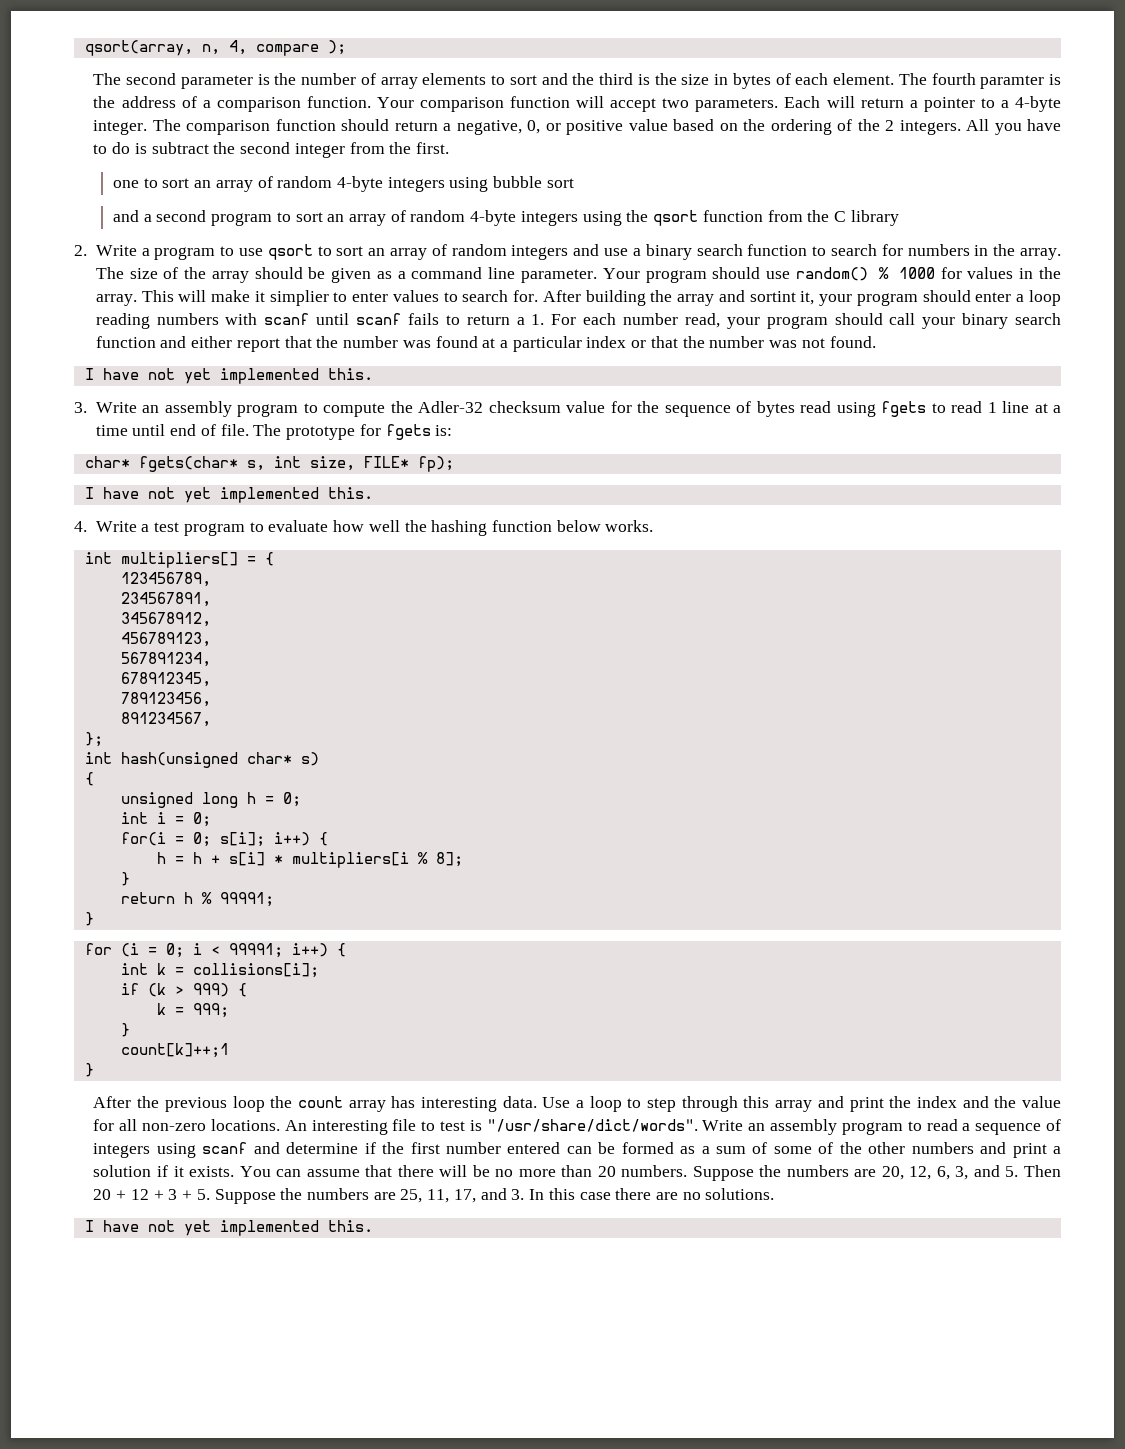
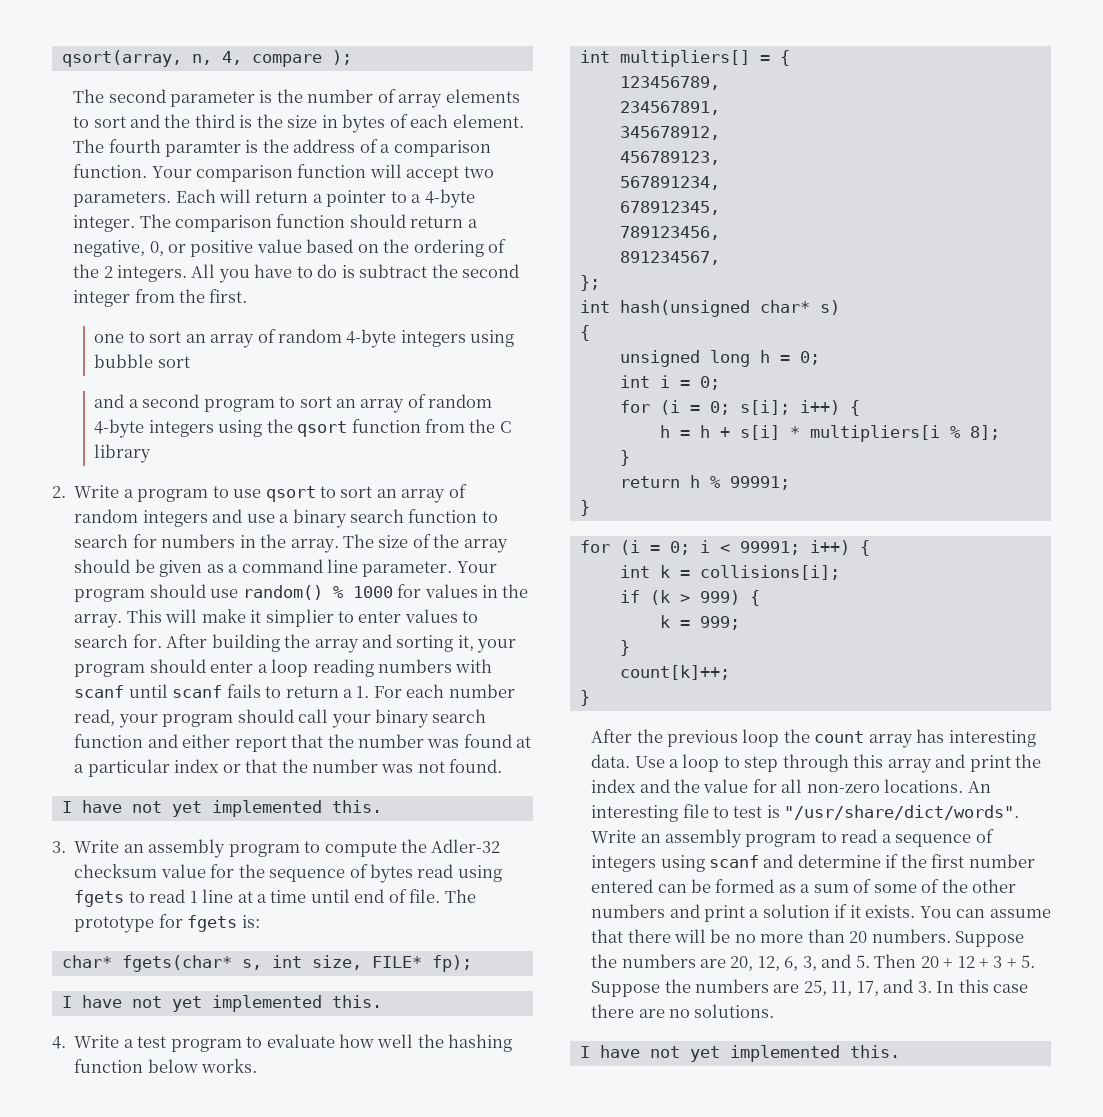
- After building the array and sortint it, your program should enter a loop reading numbers with scanf until scanf fails to return a 1. For each number read, your program should call your binary search function and either report that the number was found at a particular index or that the number was not found.
+ After building the array and sorting it, your program should enter a loop reading numbers with scanf until scanf fails to return a 1. For each number read, your program should call your binary search function and either report that the number was found at a particular index or that the number was not found.
- for(i = 0; s[i]; i++) {
+ for (i = 0; s[i]; i++) {
- count[k]++;1
+ count[k]++;

